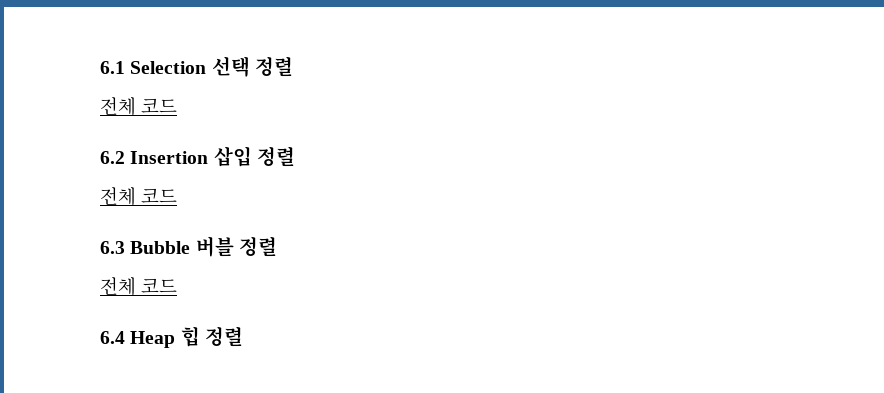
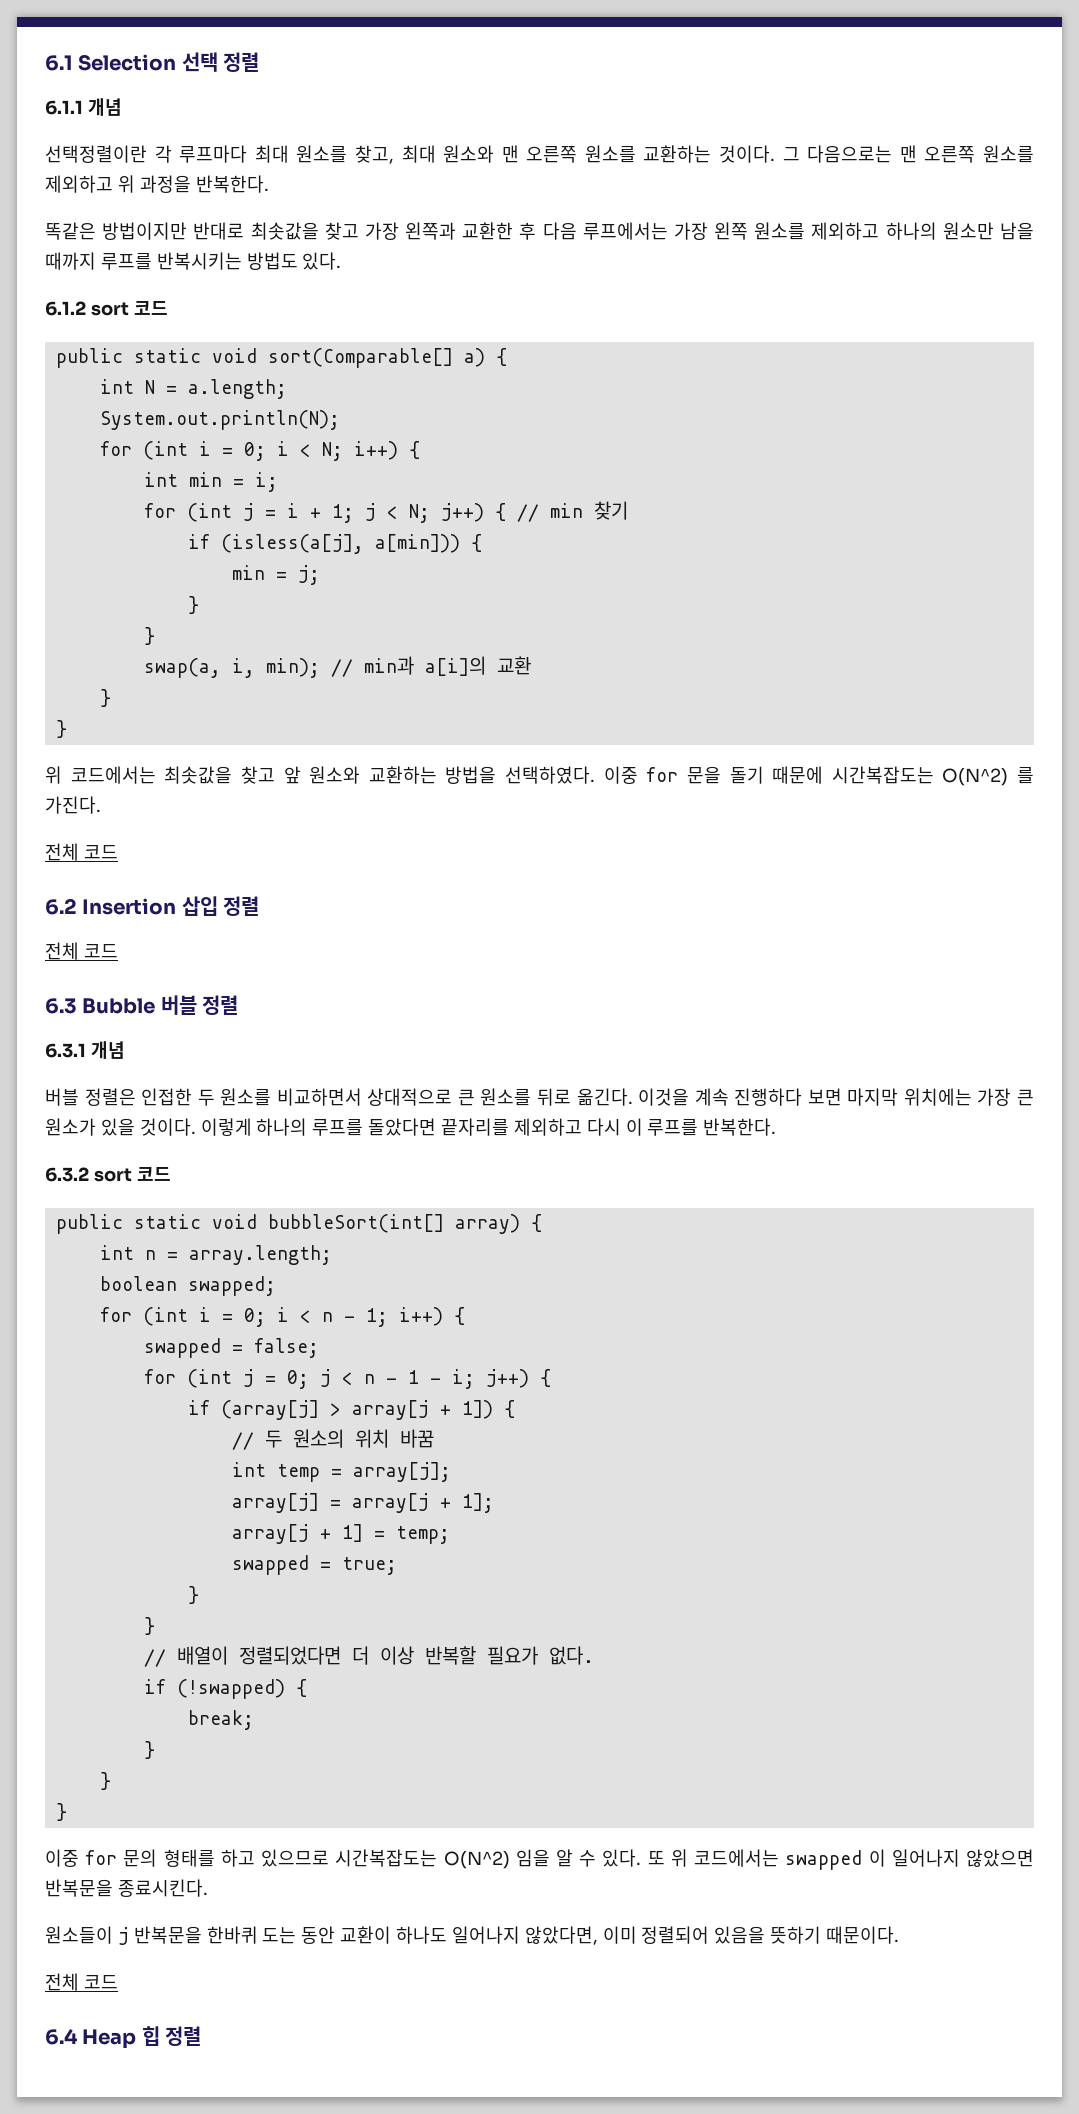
+ 6.1.1 개념
+ 선택정렬이란 각 루프마다 최대 원소를 찾고, 최대 원소와 맨 오른쪽 원소를 교환하는 것이다. 그 다음으로는 맨 오른쪽 원소를 제외하고 위 과정을 반복한다.
+ 똑같은 방법이지만 반대로 최솟값을 찾고 가장 왼쪽과 교환한 후 다음 루프에서는 가장 왼쪽 원소를 제외하고 하나의 원소만 남을 때까지 루프를 반복시키는 방법도 있다.
+ 6.1.2 sort 코드
+ public static void sort(Comparable[] a) {
+ int N = a.length;
+ System.out.println(N);
+ for (int i = 0; i < N; i++) {
+ int min = i;
+ for (int j = i + 1; j < N; j++) { // min 찾기
+ if (isless(a[j], a[min])) {
+ min = j;
+ }
+ }
+ swap(a, i, min); // min과 a[i]의 교환
+ }
+ }
+ 위 코드에서는 최솟값을 찾고 앞 원소와 교환하는 방법을 선택하였다. 이중 for 문을 돌기 때문에 시간복잡도는 O(N^2) 를 가진다.
+ 6.3.1 개념
+ 버블 정렬은 인접한 두 원소를 비교하면서 상대적으로 큰 원소를 뒤로 옮긴다. 이것을 계속 진행하다 보면 마지막 위치에는 가장 큰 원소가 있을 것이다. 이렇게 하나의 루프를 돌았다면 끝자리를 제외하고 다시 이 루프를 반복한다.
+ 6.3.2 sort 코드
+ public static void bubbleSort(int[] array) {
+ int n = array.length;
+ boolean swapped;
+ for (int i = 0; i < n - 1; i++) {
+ swapped = false;
+ for (int j = 0; j < n - 1 - i; j++) {
+ if (array[j] > array[j + 1]) {
+ // 두 원소의 위치 바꿈
+ int temp = array[j];
+ array[j] = array[j + 1];
+ array[j + 1] = temp;
+ swapped = true;
+ }
+ }
+ // 배열이 정렬되었다면 더 이상 반복할 필요가 없다.
+ if (!swapped) {
+ break;
+ }
+ }
+ }
+ 이중 for 문의 형태를 하고 있으므로 시간복잡도는 O(N^2) 임을 알 수 있다. 또 위 코드에서는 swapped 이 일어나지 않았으면 반복문을 종료시킨다.
+ 원소들이 j 반복문을 한바퀴 도는 동안 교환이 하나도 일어나지 않았다면, 이미 정렬되어 있음을 뜻하기 때문이다.

